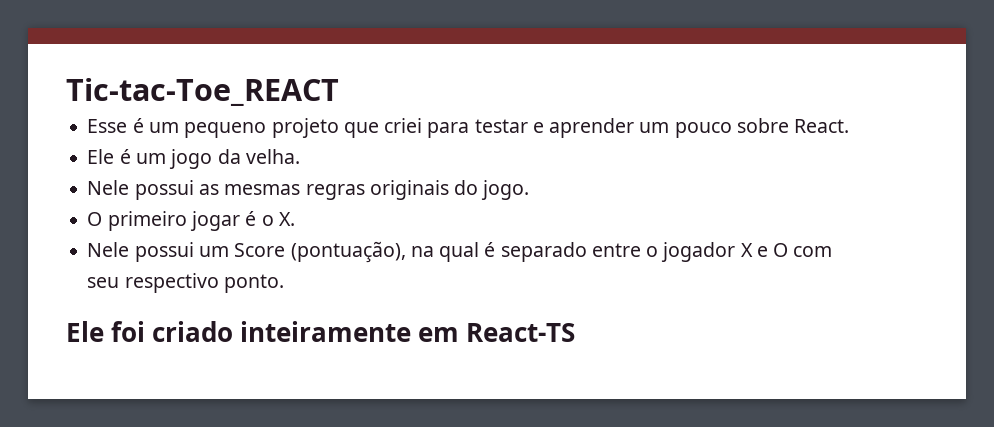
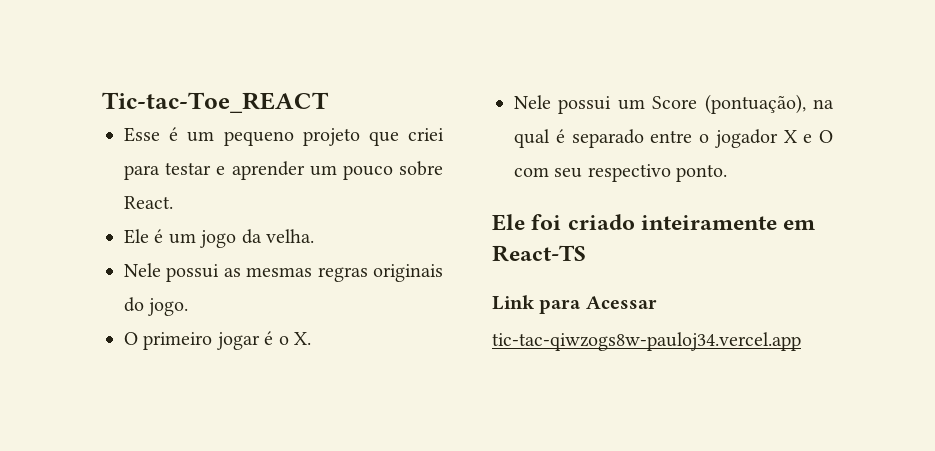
+ Link para Acessar
+ tic-tac-qiwzogs8w-pauloj34.vercel.app

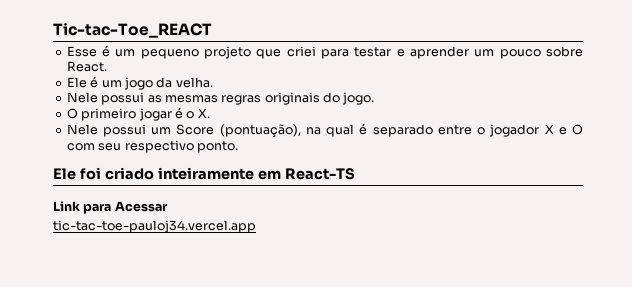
- tic-tac-qiwzogs8w-pauloj34.vercel.app
+ tic-tac-toe-pauloj34.vercel.app

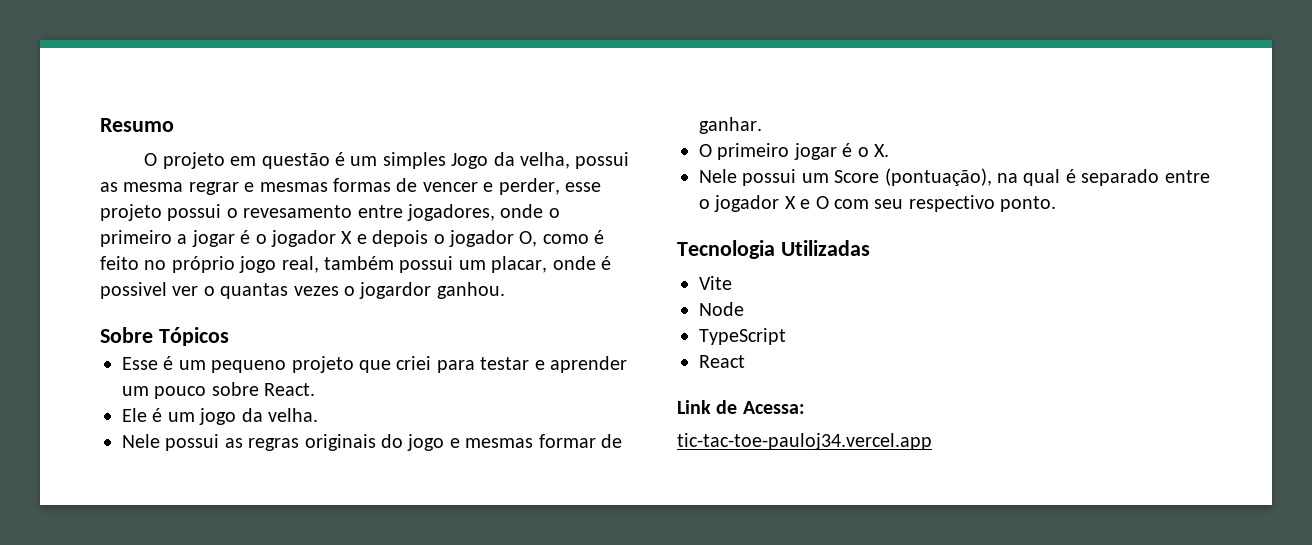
- Tic-tac-Toe_REACT
+ Resumo
+ O projeto em questão é um simples Jogo da velha, possui as mesma regrar e mesmas formas de vencer e perder, esse projeto possui o revesamento entre jogadores, onde o primeiro a jogar é o jogador X e depois o jogador O, como é feito no próprio jogo real, também possui um placar, onde é possivel ver o quantas vezes o jogardor ganhou.
+ Sobre Tópicos
- Nele possui as mesmas regras originais do jogo.
+ Nele possui as regras originais do jogo e mesmas formar de ganhar.
- Ele foi criado inteiramente em React-TS
+ Tecnologia Utilizadas
+ Vite
+ Node
+ TypeScript
+ React
- Link para Acessar
+ Link de Acessa:

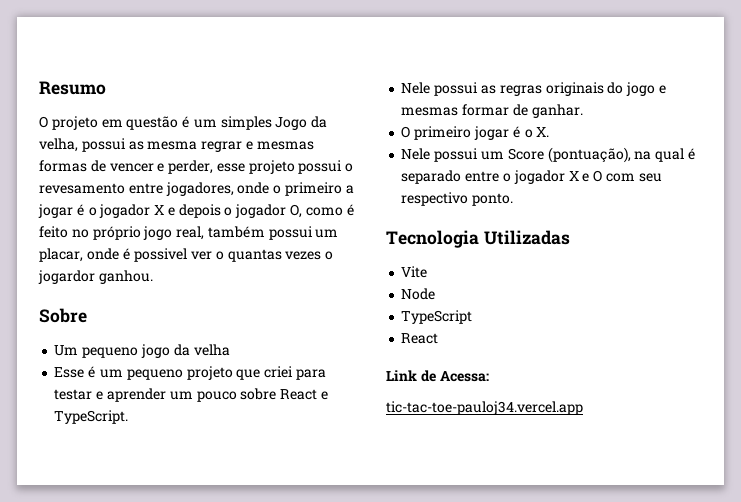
- Sobre Tópicos
+ Sobre
+ Um pequeno jogo da velha
- Esse é um pequeno projeto que criei para testar e aprender um pouco sobre React.
- Ele é um jogo da velha.
+ Esse é um pequeno projeto que criei para testar e aprender um pouco sobre React e TypeScript.

